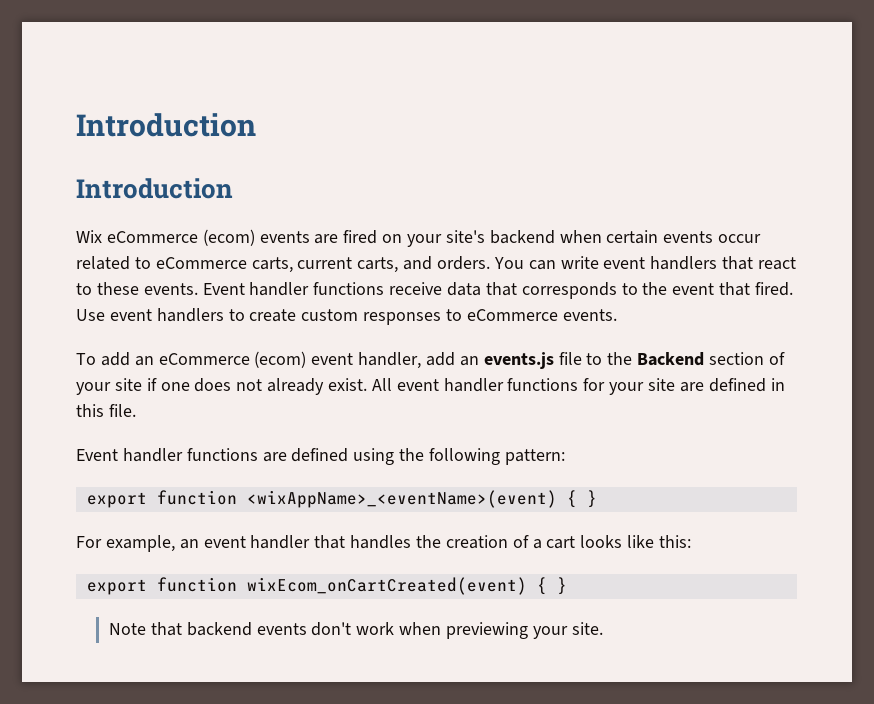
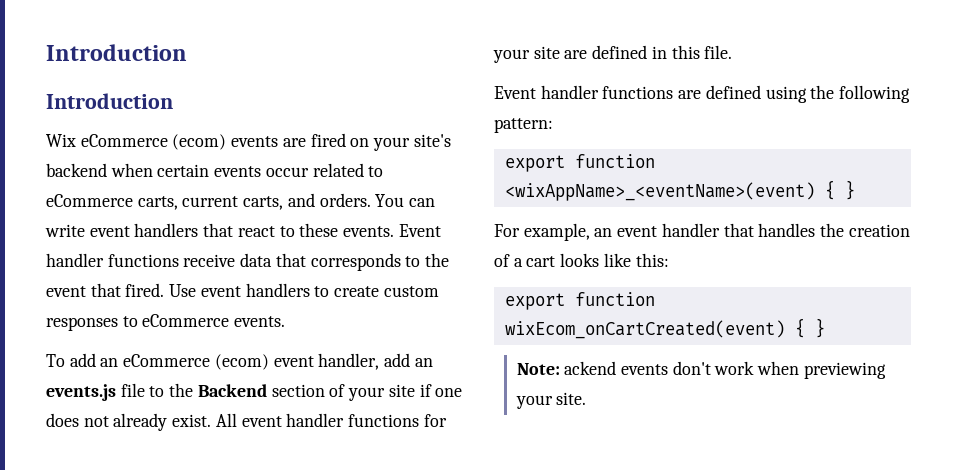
- Note that backend events don't work when previewing your site.
+ Note: ackend events don't work when previewing your site.

